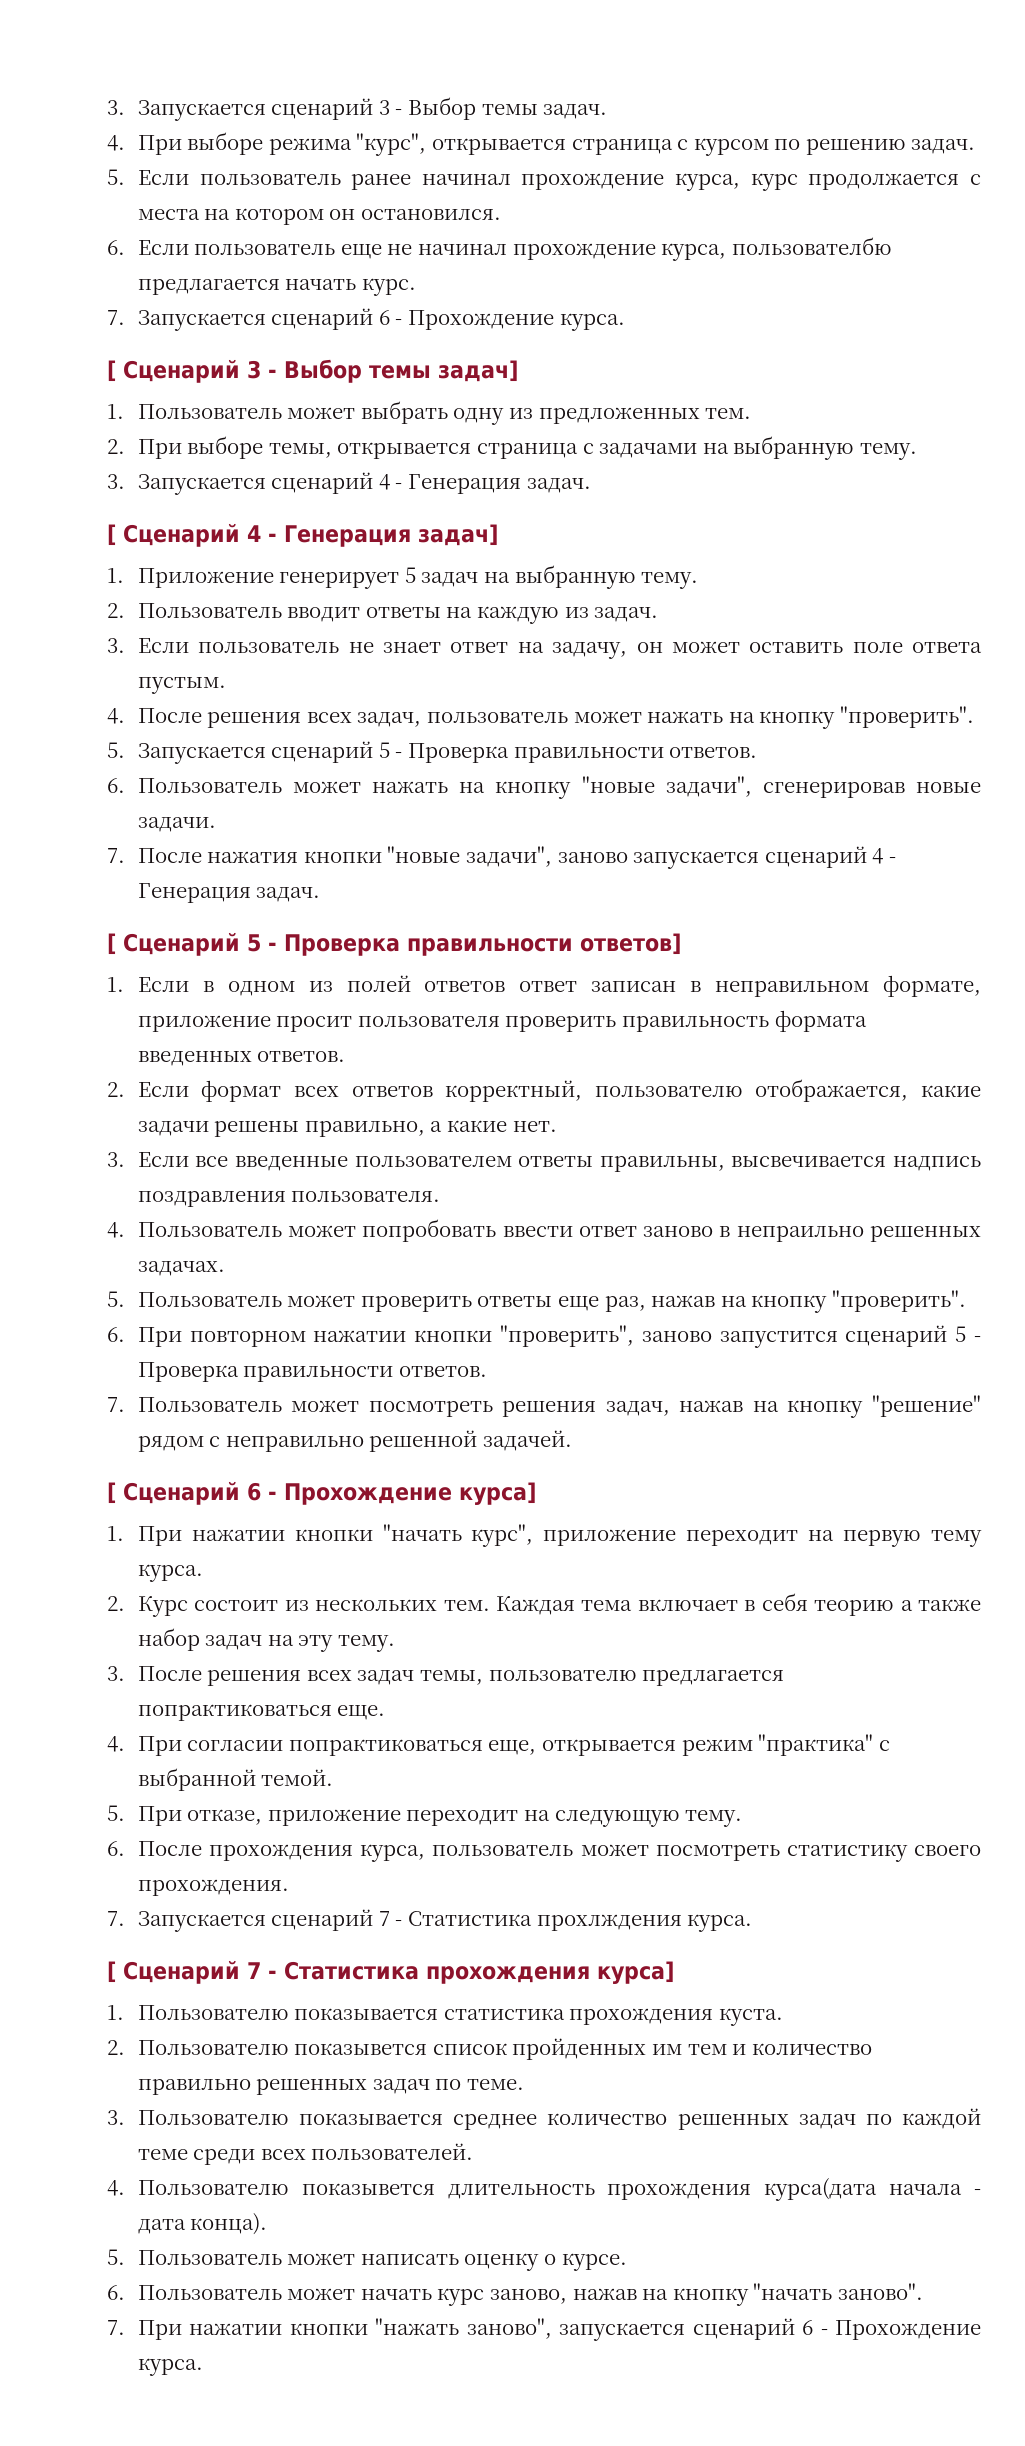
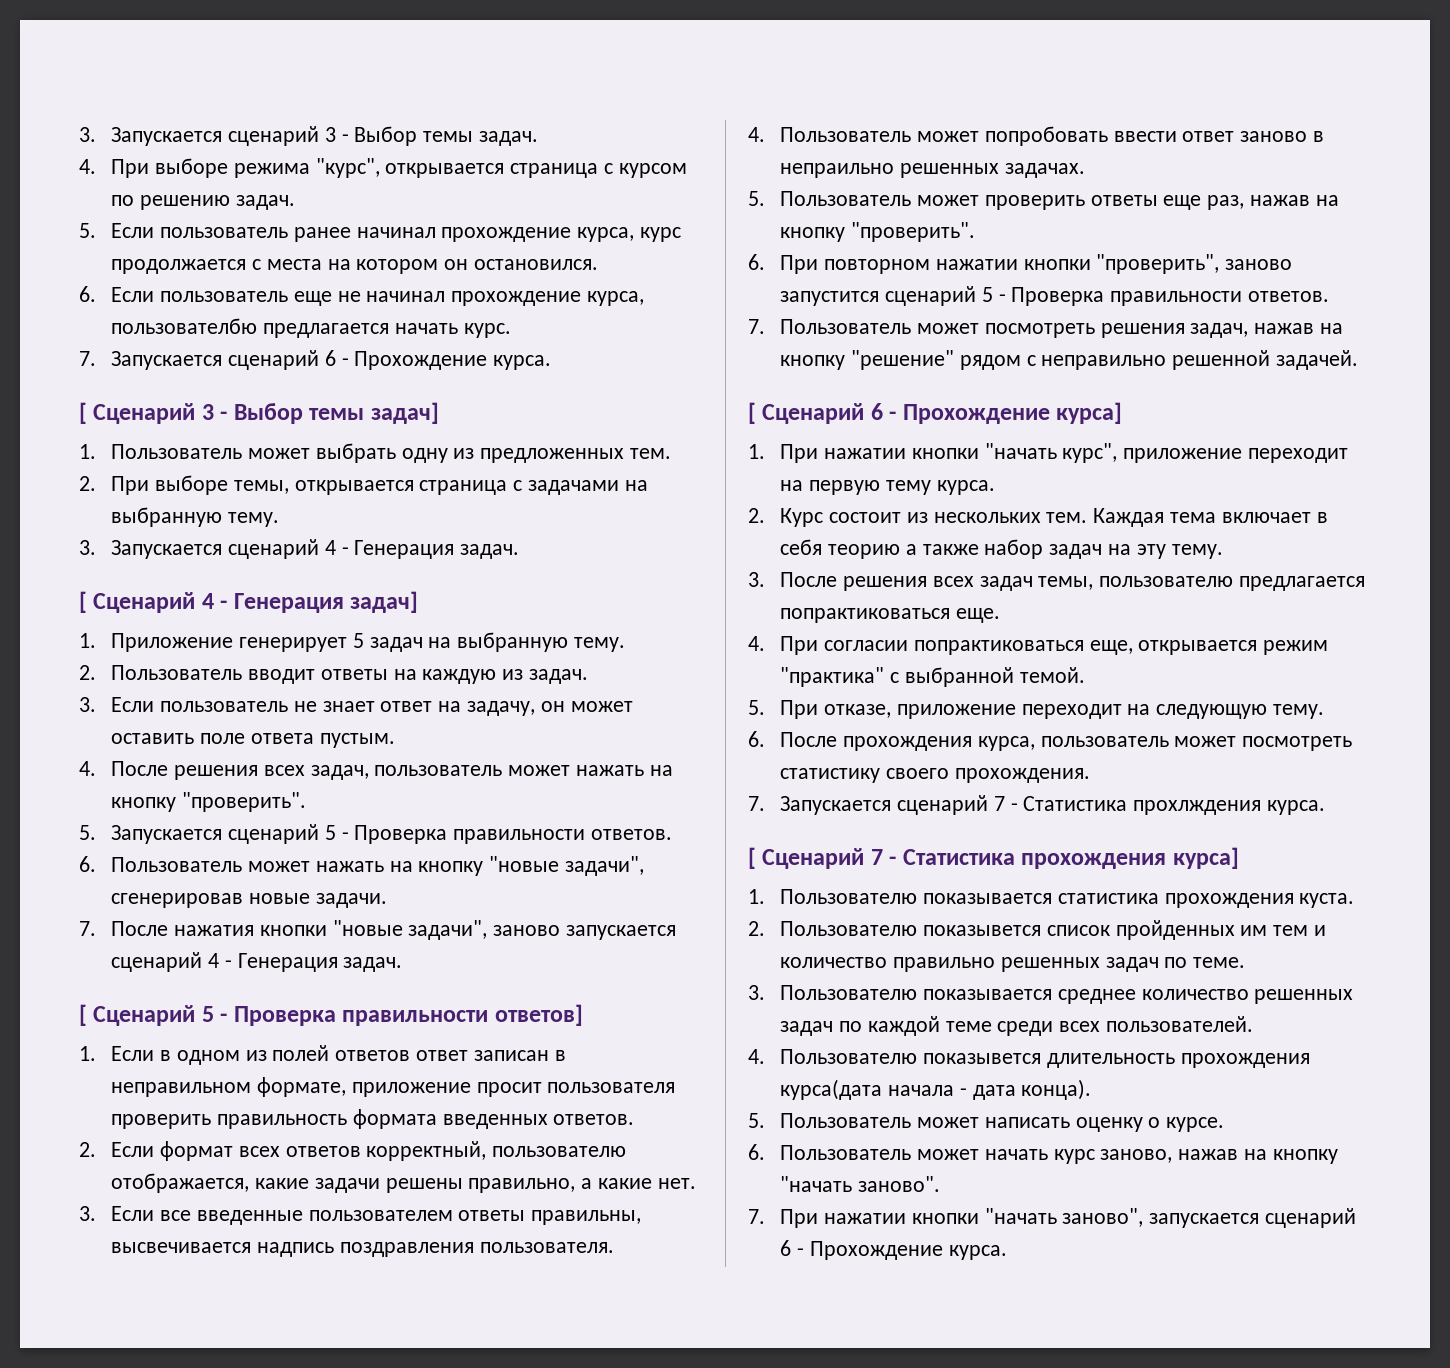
- 7. При нажатии кнопки "нажать заново", запускается сценарий 6 - Прохождение курса.
+ 7. При нажатии кнопки "начать заново", запускается сценарий 6 - Прохождение курса.

